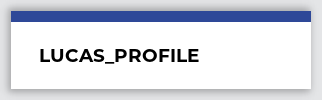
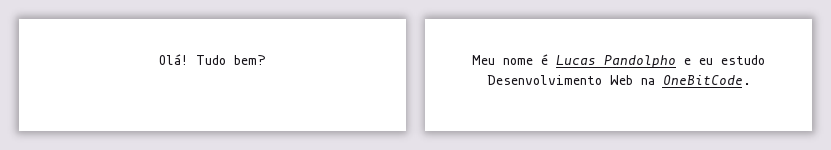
- LUCAS_PROFILE
+ Olá! Tudo bem?
+ Meu nome é Lucas Pandolpho e eu estudo Desenvolvimento Web na OneBitCode.

